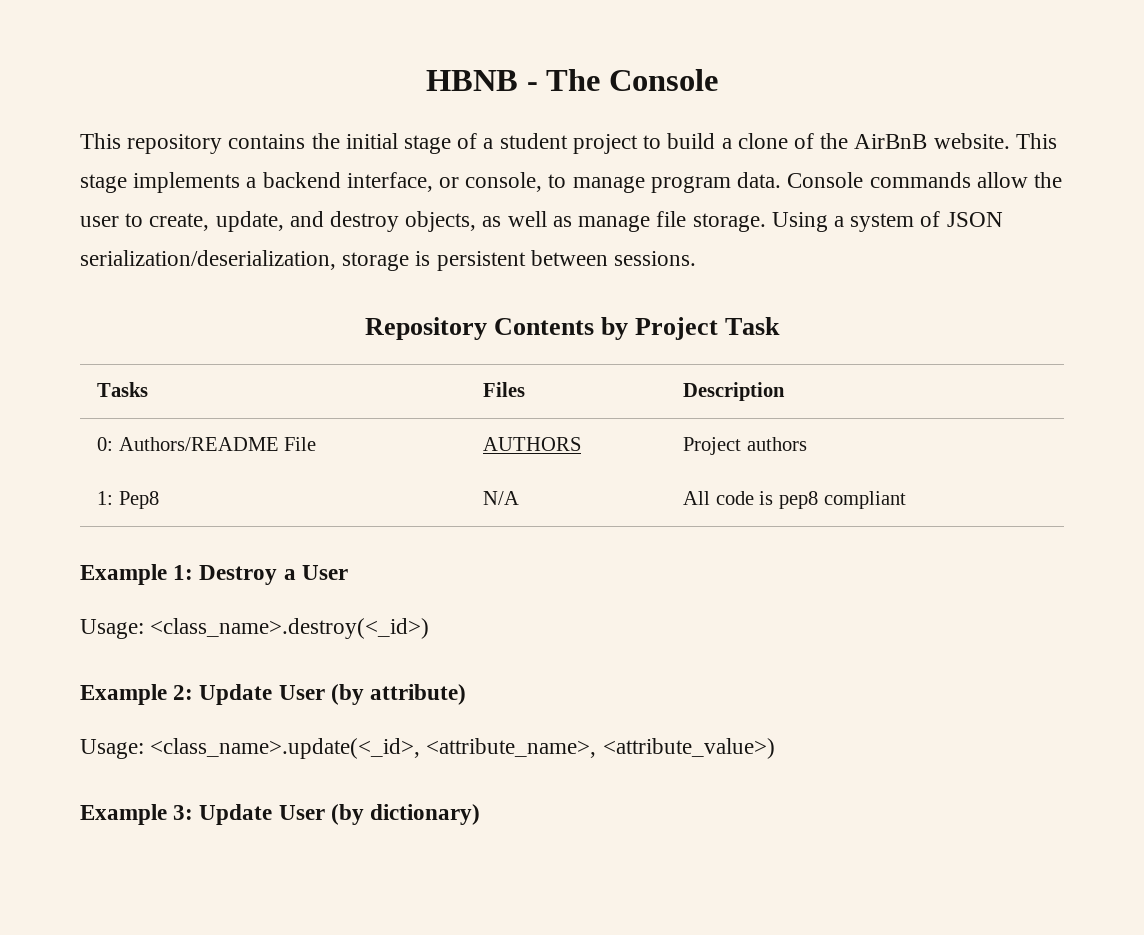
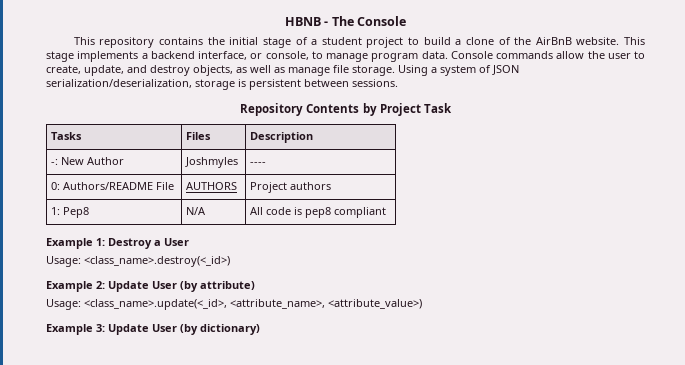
+ -: New Author | Joshmyles | ----

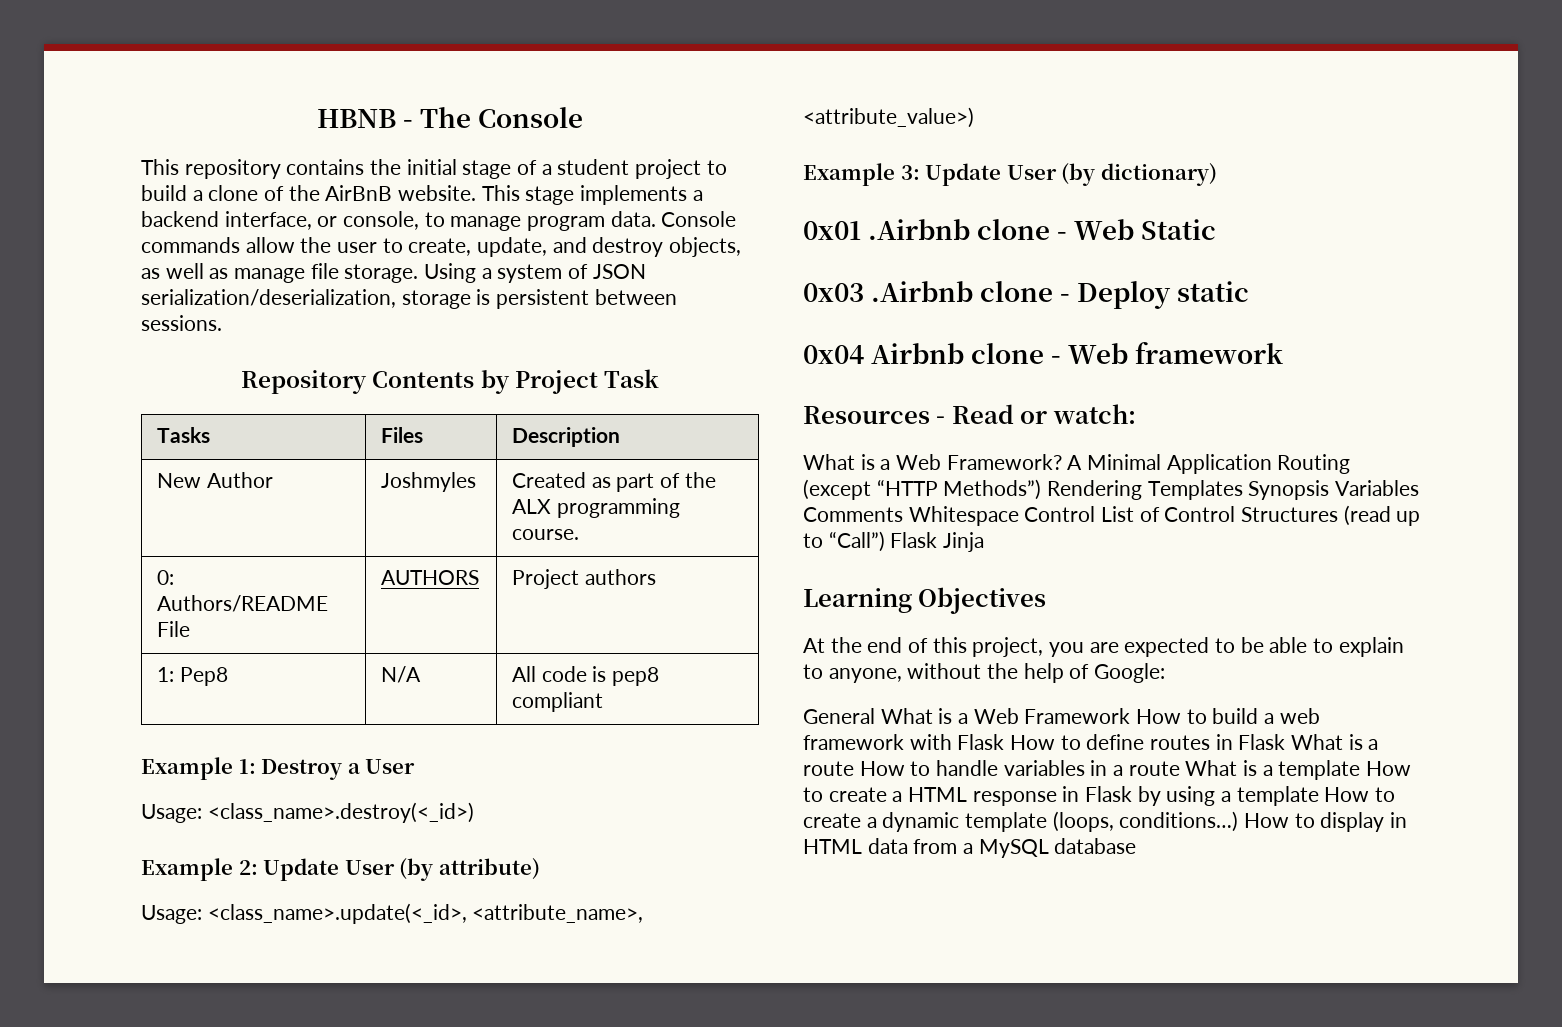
- -: New Author | Joshmyles | ----
+ New Author | Joshmyles | Created as part of the ALX programming course.
+ 0x01 .Airbnb clone - Web Static
+ 0x03 .Airbnb clone - Deploy static
+ 0x04 Airbnb clone - Web framework
+ Resources - Read or watch:
+ What is a Web Framework? A Minimal Application Routing (except “HTTP Methods”) Rendering Templates Synopsis Variables Comments Whitespace Control List of Control Structures (read up to “Call”) Flask Jinja
+ Learning Objectives
+ At the end of this project, you are expected to be able to explain to anyone, without the help of Google:
+ General What is a Web Framework How to build a web framework with Flask How to define routes in Flask What is a route How to handle variables in a route What is a template How to create a HTML response in Flask by using a template How to create a dynamic template (loops, conditions…) How to display in HTML data from a MySQL database

